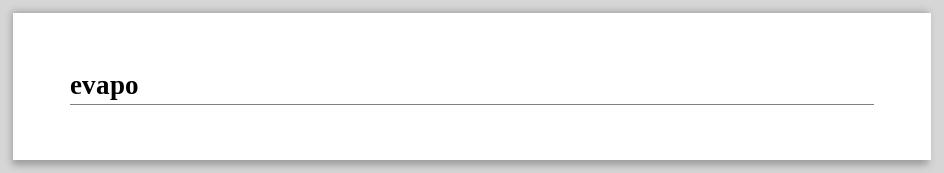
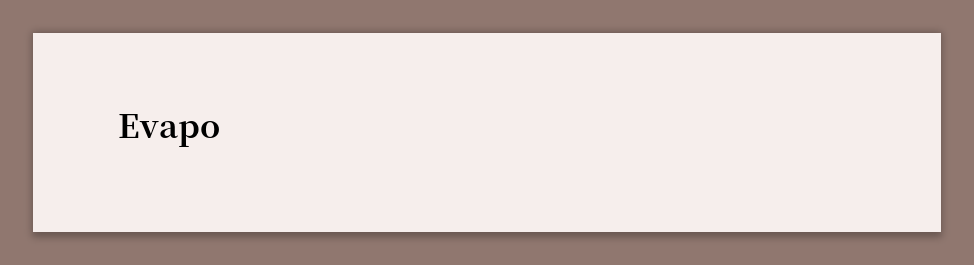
- evapo
+ Evapo

